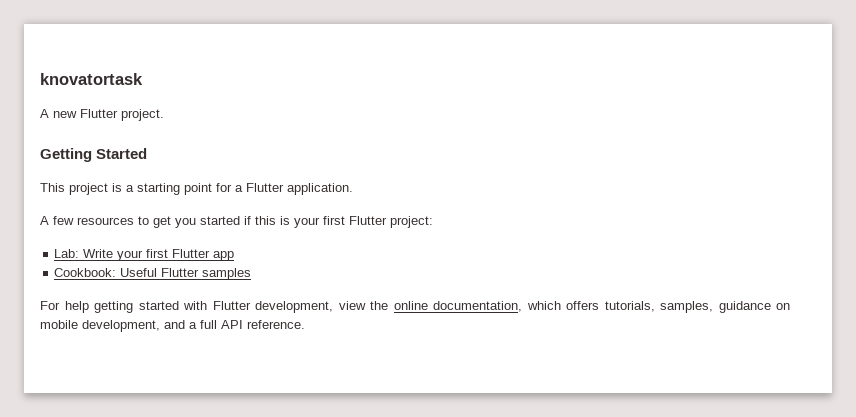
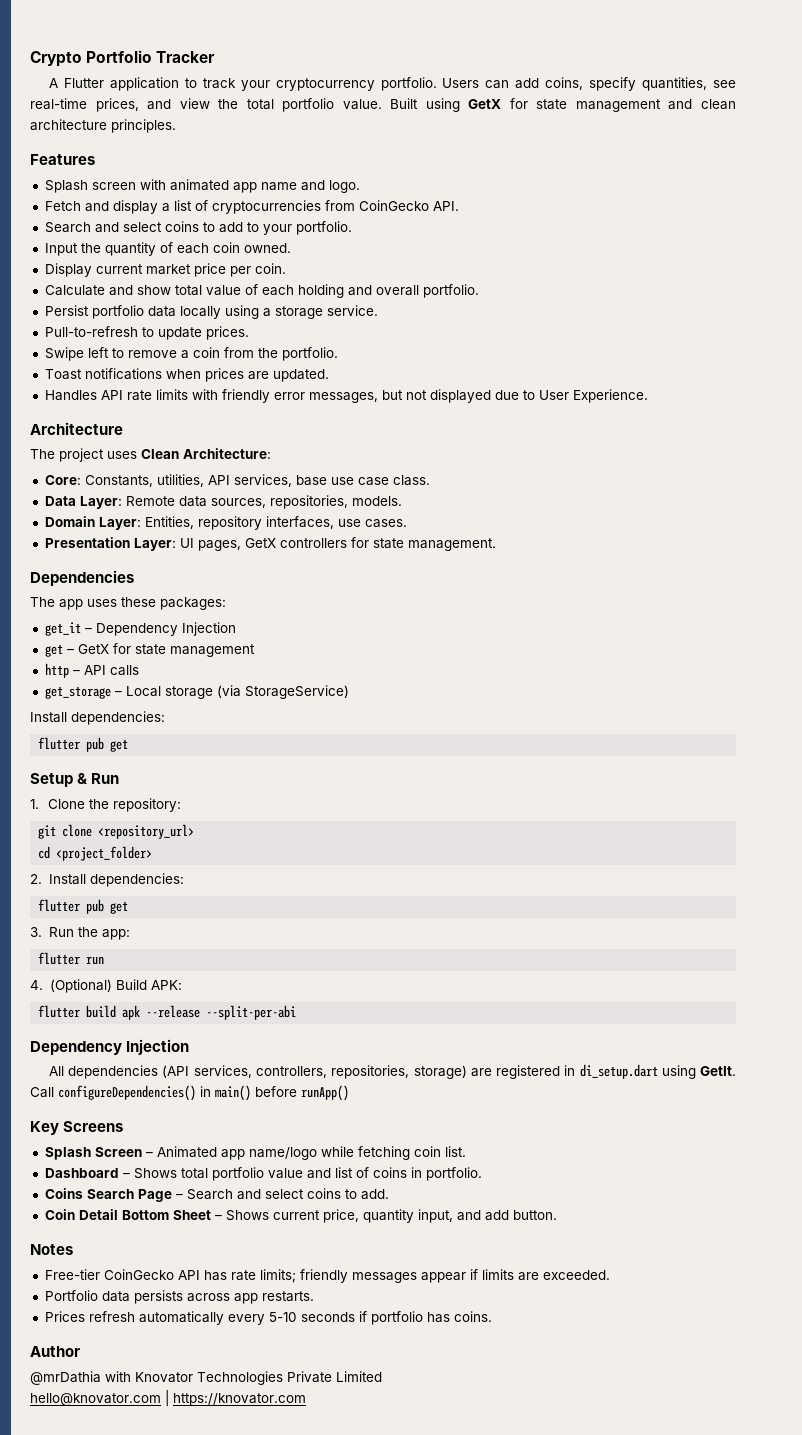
- knovatortask
- A new Flutter project.
- Getting Started
- This project is a starting point for a Flutter application.
- A few resources to get you started if this is your first Flutter project:
- Lab: Write your first Flutter app
- Cookbook: Useful Flutter samples
- For help getting started with Flutter development, view the online documentation, which offers tutorials, samples, guidance on mobile development, and a full API reference.
+ Crypto Portfolio Tracker
+ A Flutter application to track your cryptocurrency portfolio. Users can add coins, specify quantities, see real-time prices, and view the total portfolio value. Built using GetX for state management and clean architecture principles.
+ Features
+ Splash screen with animated app name and logo.
+ Fetch and display a list of cryptocurrencies from CoinGecko API.
+ Search and select coins to add to your portfolio.
+ Input the quantity of each coin owned.
+ Display current market price per coin.
+ Calculate and show total value of each holding and overall portfolio.
+ Persist portfolio data locally using a storage service.
+ Pull-to-refresh to update prices.
+ Swipe left to remove a coin from the portfolio.
+ Toast notifications when prices are updated.
+ Handles API rate limits with friendly error messages, but not displayed due to User Experience.
+ Architecture
+ The project uses Clean Architecture:
+ Core: Constants, utilities, API services, base use case class.
+ Data Layer: Remote data sources, repositories, models.
+ Domain Layer: Entities, repository interfaces, use cases.
+ Presentation Layer: UI pages, GetX controllers for state management.
+ Dependencies
+ The app uses these packages:
+ get_it – Dependency Injection
+ get – GetX for state management
+ http – API calls
+ get_storage – Local storage (via StorageService)
+ Install dependencies:
+ flutter pub get
+ Setup & Run
+ 1. Clone the repository:
+ git clone <repository_url>
+ cd <project_folder>
+ 2. Install dependencies:
+ flutter pub get
+ 3. Run the app:
+ flutter run
+ 4. (Optional) Build APK:
+ flutter build apk --release --split-per-abi
+ Dependency Injection
+ All dependencies (API services, controllers, repositories, storage) are registered in di_setup.dart using GetIt. Call configureDependencies() in main() before runApp()
+ Key Screens
+ Splash Screen – Animated app name/logo while fetching coin list.
+ Dashboard – Shows total portfolio value and list of coins in portfolio.
+ Coins Search Page – Search and select coins to add.
+ Coin Detail Bottom Sheet – Shows current price, quantity input, and add button.
+ Notes
+ Free-tier CoinGecko API has rate limits; friendly messages appear if limits are exceeded.
+ Portfolio data persists across app restarts.
+ Prices refresh automatically every 5-10 seconds if portfolio has coins.
+ Author
+ @mrDathia with Knovator Technologies Private Limited
+ hello@knovator.com | https://knovator.com

